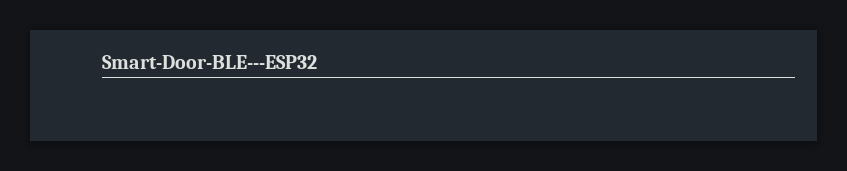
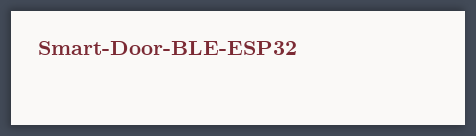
- Smart-Door-BLE---ESP32
+ Smart-Door-BLE-ESP32

